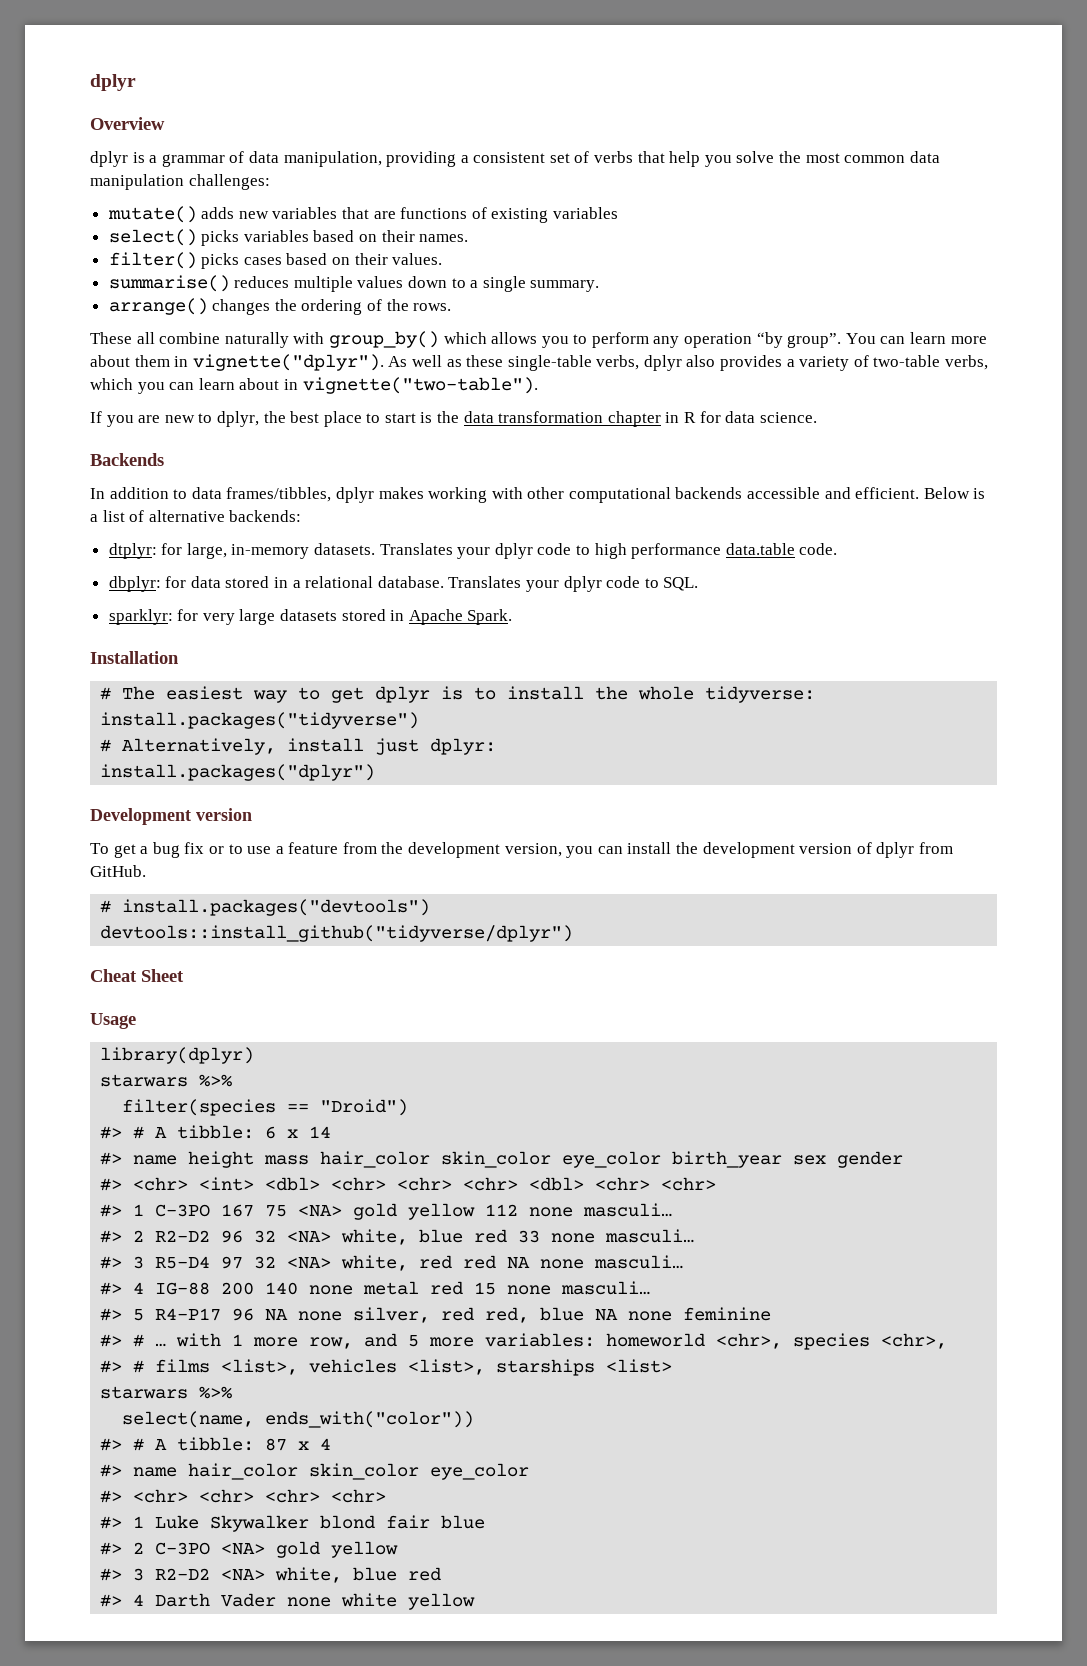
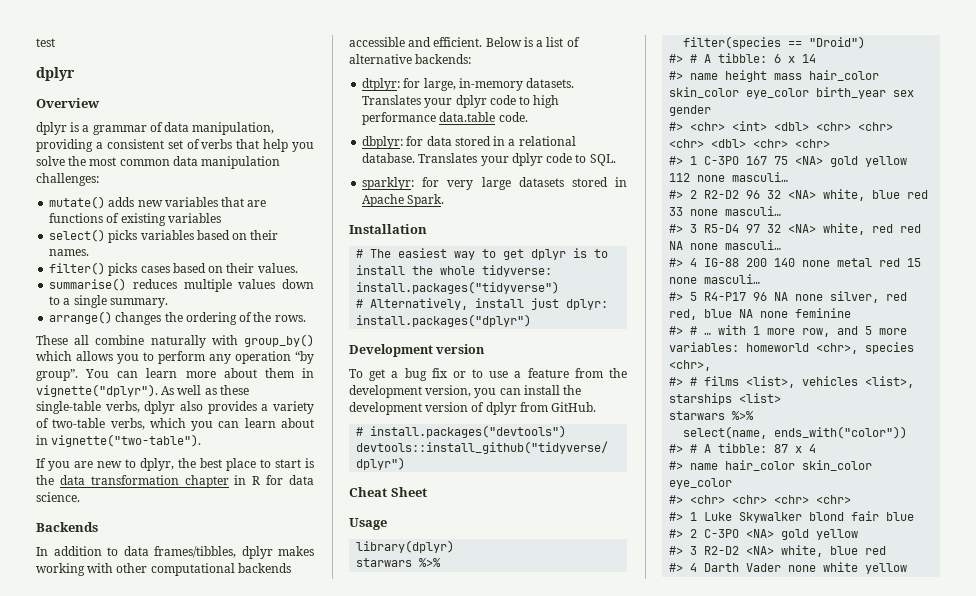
+ test

